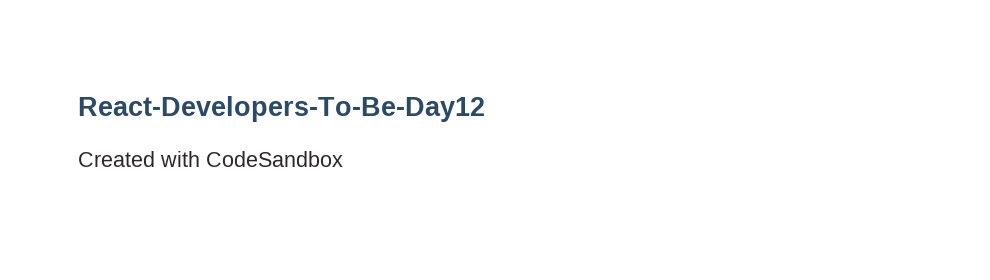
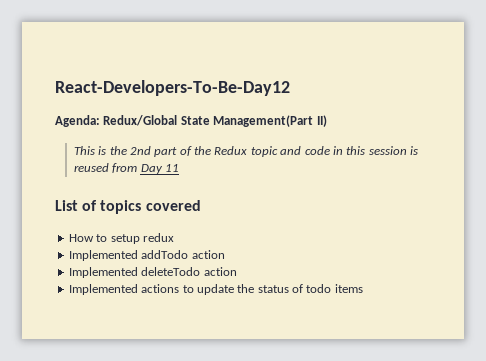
- Created with CodeSandbox
+ Agenda: Redux/Global State Management(Part II)
+ This is the 2nd part of the Redux topic and code in this session is reused from Day 11
+ List of topics covered
+ How to setup redux
+ Implemented addTodo action
+ Implemented deleteTodo action
+ Implemented actions to update the status of todo items

